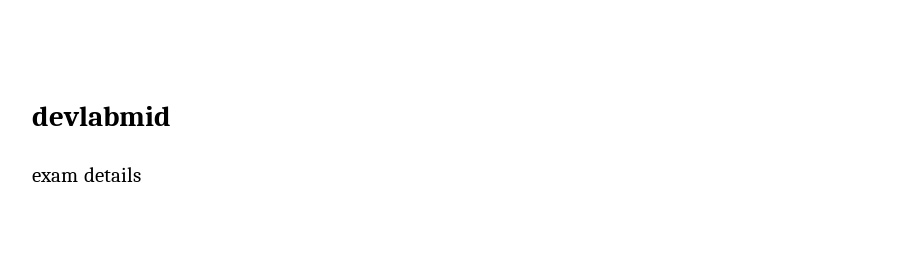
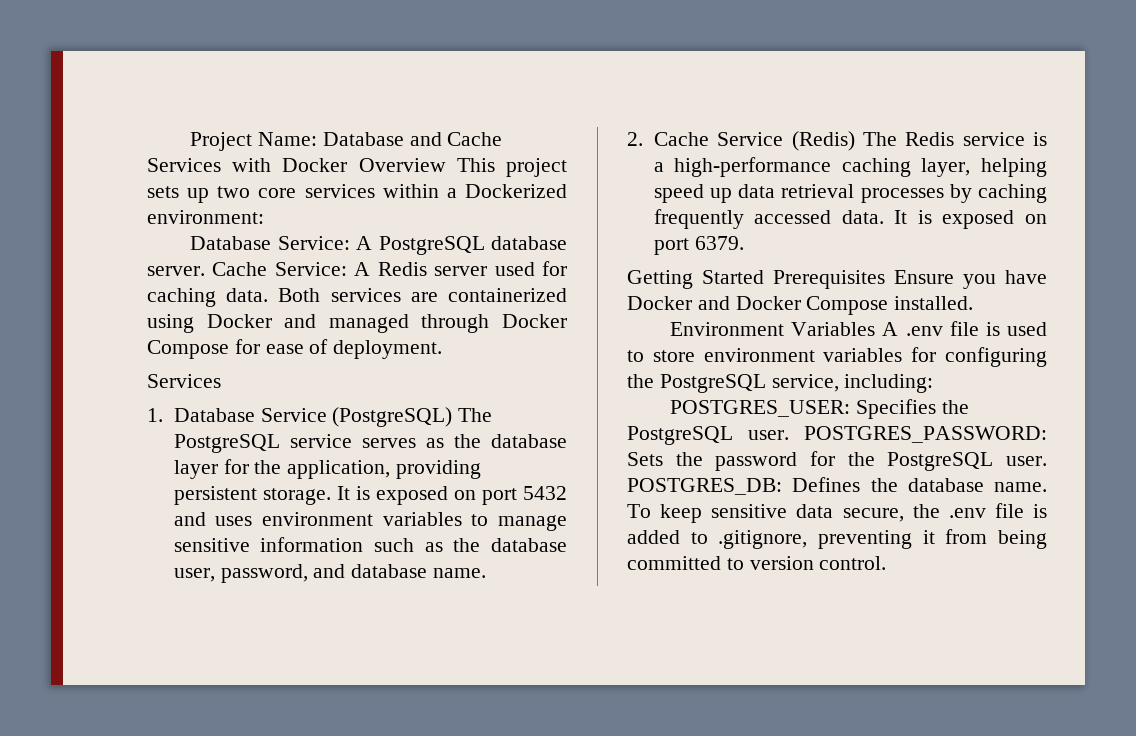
- devlabmid
- exam details
+ Project Name: Database and Cache Services with Docker Overview This project sets up two core services within a Dockerized environment:
+ Database Service: A PostgreSQL database server. Cache Service: A Redis server used for caching data. Both services are containerized using Docker and managed through Docker Compose for ease of deployment.
+ Services
+ 1. Database Service (PostgreSQL) The PostgreSQL service serves as the database layer for the application, providing persistent storage. It is exposed on port 5432 and uses environment variables to manage sensitive information such as the database user, password, and database name.
+ 2. Cache Service (Redis) The Redis service is a high-performance caching layer, helping speed up data retrieval processes by caching frequently accessed data. It is exposed on port 6379.
+ Getting Started Prerequisites Ensure you have Docker and Docker Compose installed.
+ Environment Variables A .env file is used to store environment variables for configuring the PostgreSQL service, including:
+ POSTGRES_USER: Specifies the PostgreSQL user. POSTGRES_PASSWORD: Sets the password for the PostgreSQL user. POSTGRES_DB: Defines the database name. To keep sensitive data secure, the .env file is added to .gitignore, preventing it from being committed to version control.

